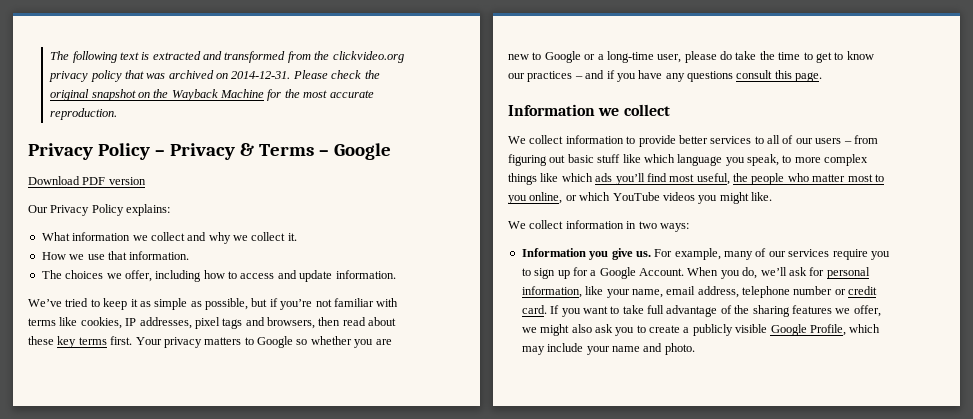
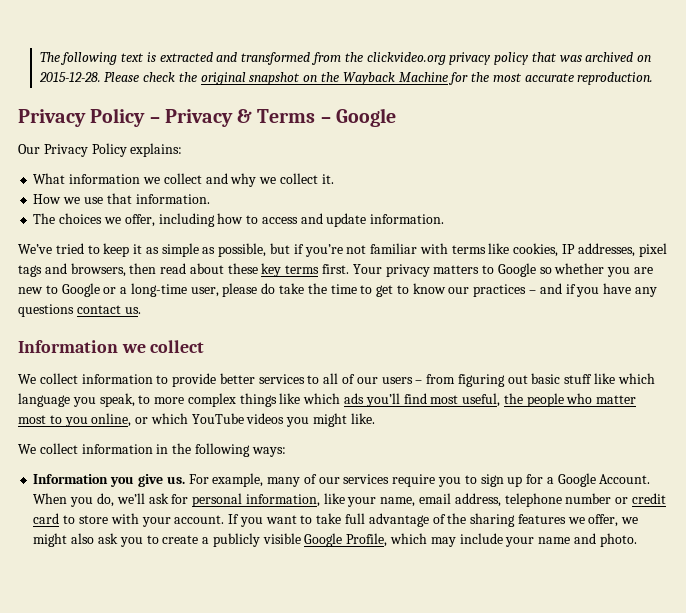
- The following text is extracted and transformed from the clickvideo.org privacy policy that was archived on 2014-12-31.
+ The following text is extracted and transformed from the clickvideo.org privacy policy that was archived on 2015-12-28.
- Download PDF version
- Your privacy matters to Google so whether you are new to Google or a long-time user, please do take the time to get to know our practices – and if you have any questions consult this page.
+ Your privacy matters to Google so whether you are new to Google or a long-time user, please do take the time to get to know our practices – and if you have any questions contact us.
- We collect information in two ways:
+ We collect information in the following ways:
- When you do, we’ll ask for personal information, like your name, email address, telephone number or credit card.
+ When you do, we’ll ask for personal information, like your name, email address, telephone number or credit card to store with your account.

